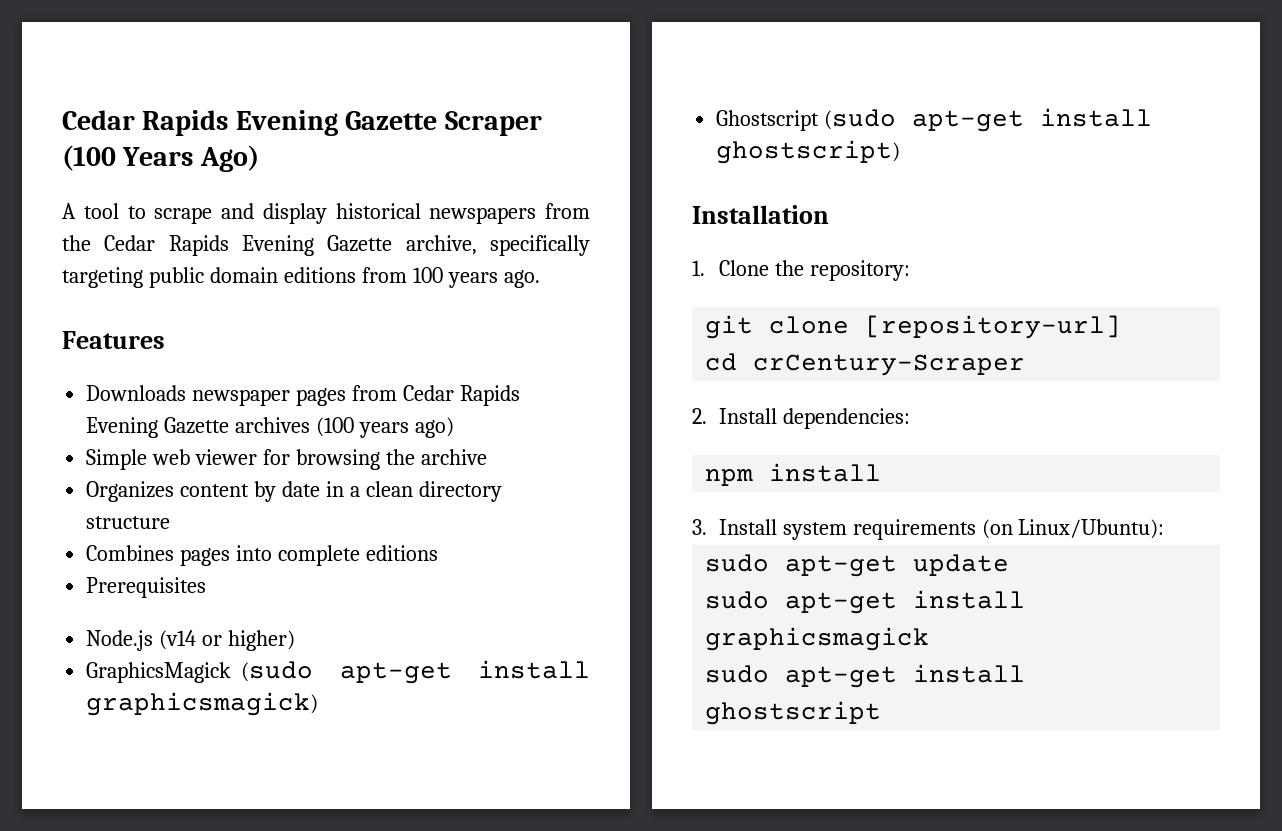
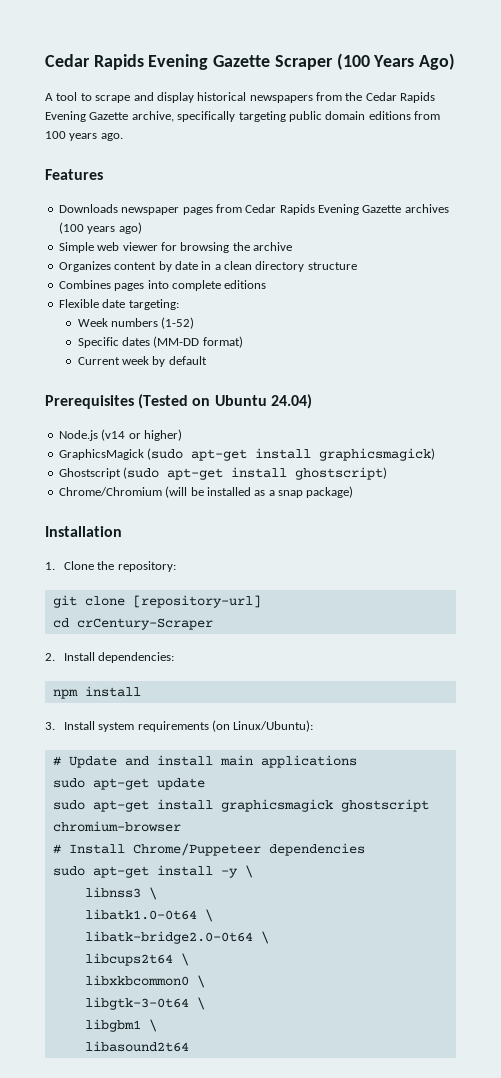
- Prerequisites
+ Flexible date targeting:
+ Week numbers (1-52)
+ Specific dates (MM-DD format)
+ Current week by default
+ Prerequisites (Tested on Ubuntu 24.04)
+ Chrome/Chromium (will be installed as a snap package)
+ # Update and install main applications
- sudo apt-get install graphicsmagick
- sudo apt-get install ghostscript
+ sudo apt-get install graphicsmagick ghostscript chromium-browser
+ # Install Chrome/Puppeteer dependencies
+ sudo apt-get install -y \
+ libnss3 \
+ libatk1.0-0t64 \
+ libatk-bridge2.0-0t64 \
+ libcups2t64 \
+ libxkbcommon0 \
+ libgtk-3-0t64 \
+ libgbm1 \
+ libasound2t64

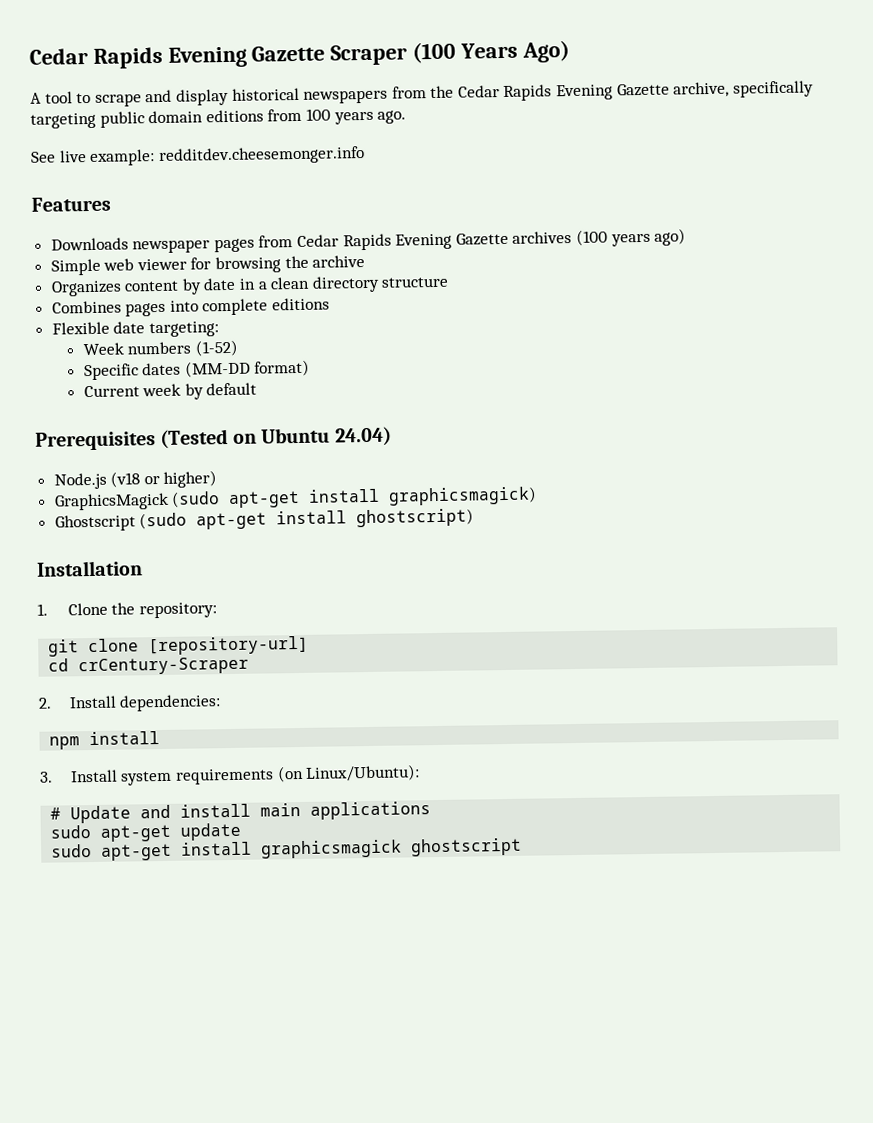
+ See live example: redditdev.cheesemonger.info
- Node.js (v14 or higher)
+ Node.js (v18 or higher)
- Chrome/Chromium (will be installed as a snap package)
- sudo apt-get install graphicsmagick ghostscript chromium-browser
- # Install Chrome/Puppeteer dependencies
- sudo apt-get install -y \
- libnss3 \
- libatk1.0-0t64 \
- libatk-bridge2.0-0t64 \
- libcups2t64 \
- libxkbcommon0 \
- libgtk-3-0t64 \
- libgbm1 \
- libasound2t64
+ sudo apt-get install graphicsmagick ghostscript

